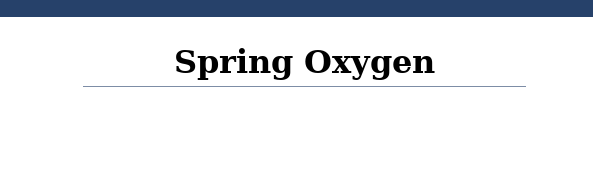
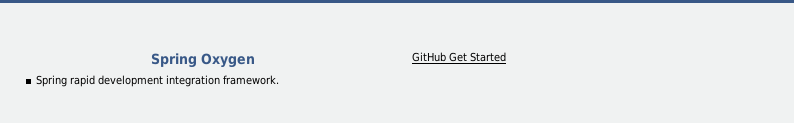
+ Spring rapid development integration framework.
+ GitHub Get Started

